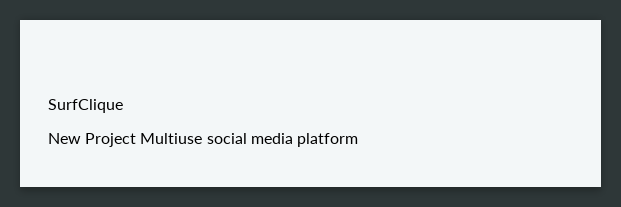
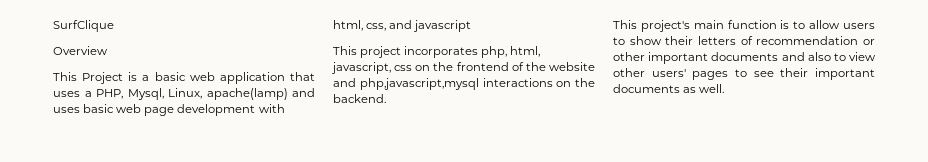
- New Project Multiuse social media platform
+ Overview
+ This Project is a basic web application that uses a PHP, Mysql, Linux, apache(lamp) and uses basic web page development with html, css, and javascript
+ This project incorporates php, html, javascript, css on the frontend of the website and php,javascript,mysql interactions on the backend.
+ This project's main function is to allow users to show their letters of recommendation or other important documents and also to view other users' pages to see their important documents as well.

